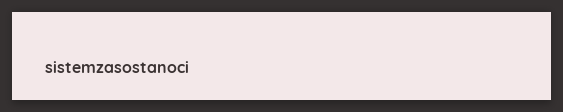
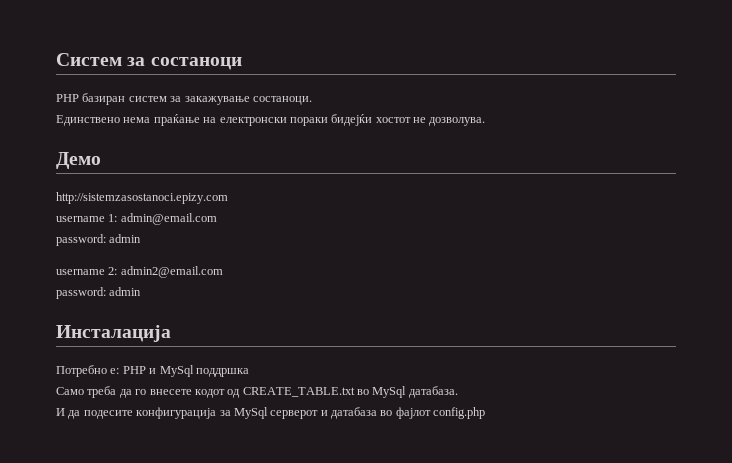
- sistemzasostanoci
+ Систем за состаноци
+ PHP базиран систем за закажување состаноци.
+ Единствено нема праќање на електронски пораки бидејќи хостот не дозволува.
+ Демо
+ http://sistemzasostanoci.epizy.com
+ username 1: admin@email.com
+ password: admin
+ username 2: admin2@email.com
+ password: admin
+ Инсталација
+ Потребно е: PHP и MySql поддршка
+ Само треба да го внесете кодот од CREATE_TABLE.txt во MySql датабаза.
+ И да подесите конфигурација за MySql серверот и датабаза во фајлот config.php

